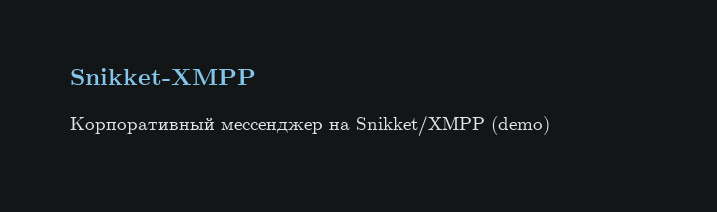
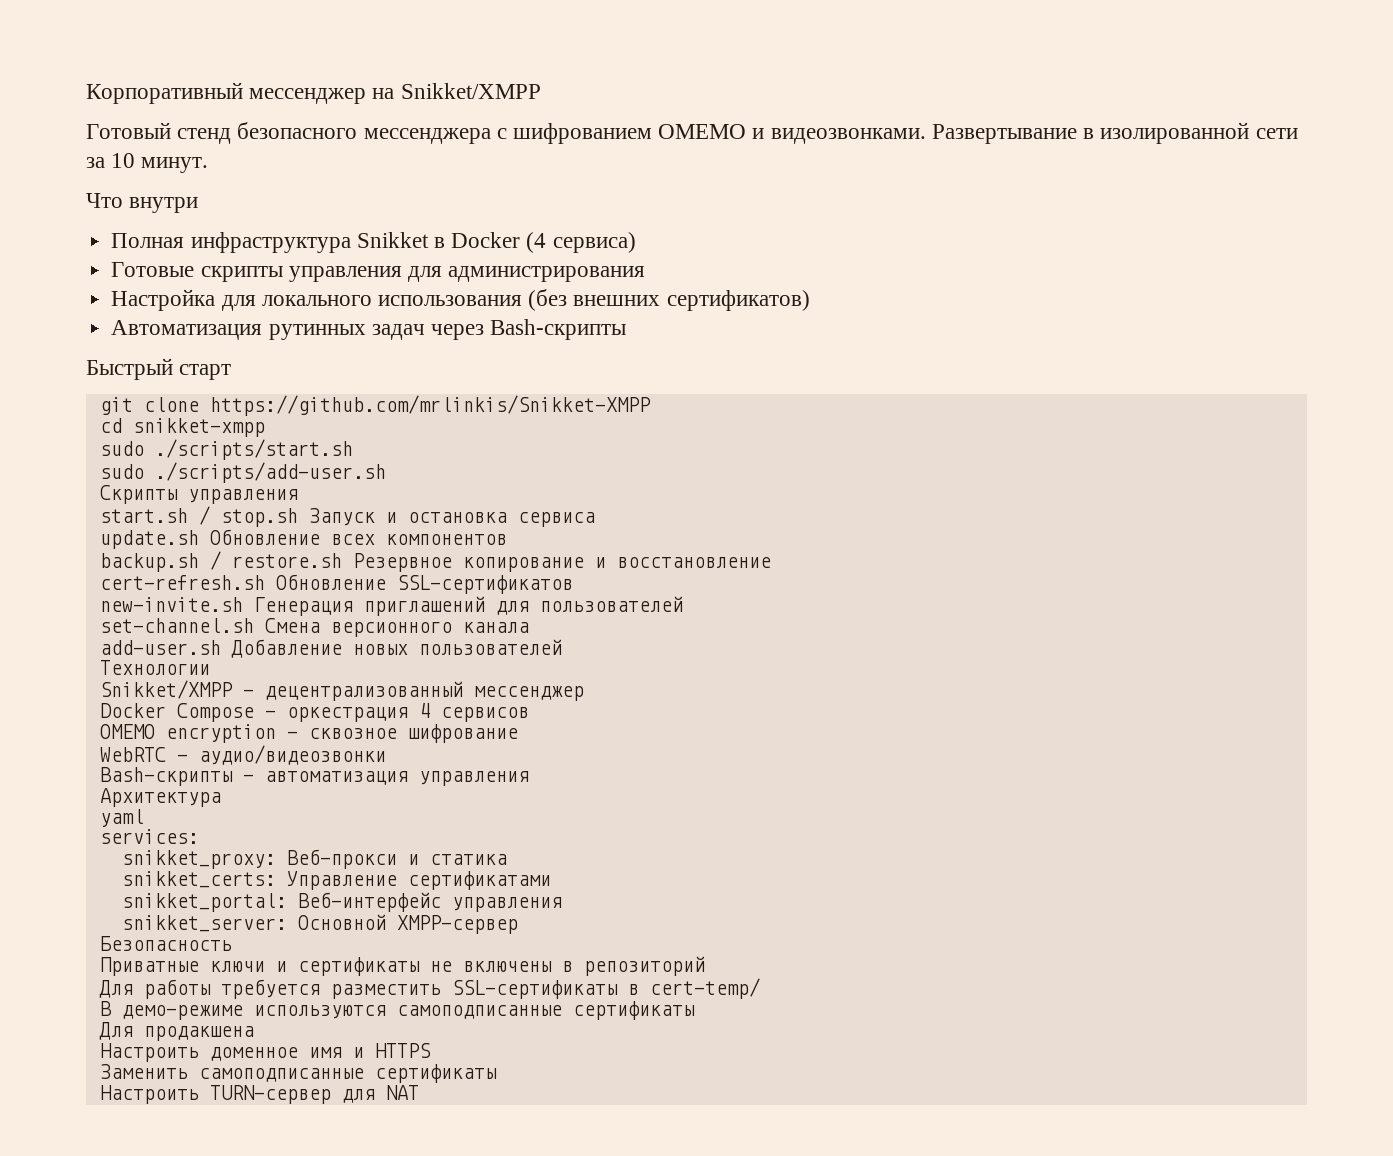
- Snikket-XMPP
- Корпоративный мессенджер на Snikket/XMPP (demo)
+ Корпоративный мессенджер на Snikket/XMPP
+ Готовый стенд безопасного мессенджера с шифрованием OMEMO и видеозвонками. Развертывание в изолированной сети за 10 минут.
+ Что внутри
+ Полная инфраструктура Snikket в Docker (4 сервиса)
+ Готовые скрипты управления для администрирования
+ Настройка для локального использования (без внешних сертификатов)
+ Автоматизация рутинных задач через Bash-скрипты
+ Быстрый старт
+ git clone https://github.com/mrlinkis/Snikket-XMPP
+ cd snikket-xmpp
+ sudo ./scripts/start.sh
+ sudo ./scripts/add-user.sh
+ Скрипты управления
+ start.sh / stop.sh Запуск и остановка сервиса
+ update.sh Обновление всех компонентов
+ backup.sh / restore.sh Резервное копирование и восстановление
+ cert-refresh.sh Обновление SSL-сертификатов
+ new-invite.sh Генерация приглашений для пользователей
+ set-channel.sh Смена версионного канала
+ add-user.sh Добавление новых пользователей
+ Технологии
+ Snikket/XMPP - децентрализованный мессенджер
+ Docker Compose - оркестрация 4 сервисов
+ OMEMO encryption - сквозное шифрование
+ WebRTC - аудио/видеозвонки
+ Bash-скрипты - автоматизация управления
+ Архитектура
+ yaml
+ services:
+ snikket_proxy: Веб-прокси и статика
+ snikket_certs: Управление сертификатами
+ snikket_portal: Веб-интерфейс управления
+ snikket_server: Основной XMPP-сервер
+ Безопасность
+ Приватные ключи и сертификаты не включены в репозиторий
+ Для работы требуется разместить SSL-сертификаты в cert-temp/
+ В демо-режиме используются самоподписанные сертификаты
+ Для продакшена
+ Настроить доменное имя и HTTPS
+ Заменить самоподписанные сертификаты
+ Настроить TURN-сервер для NAT

